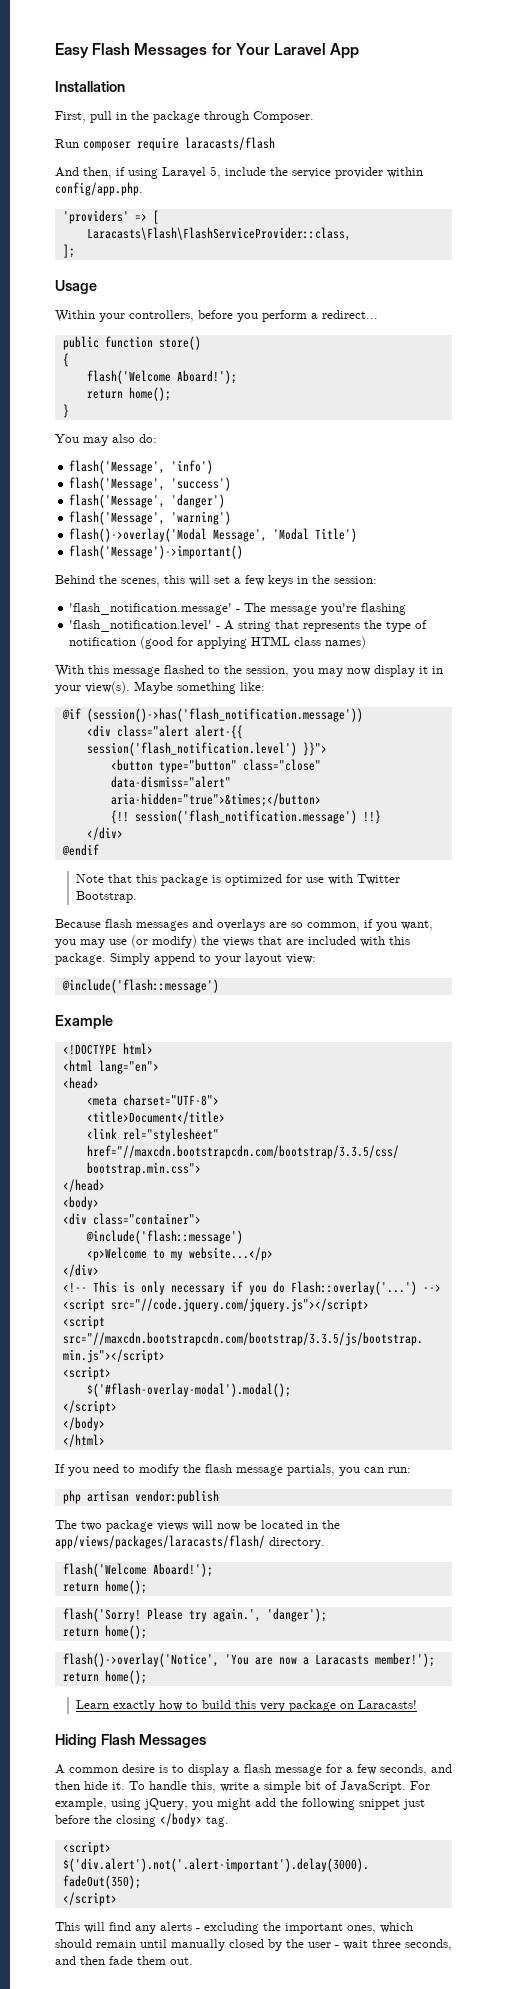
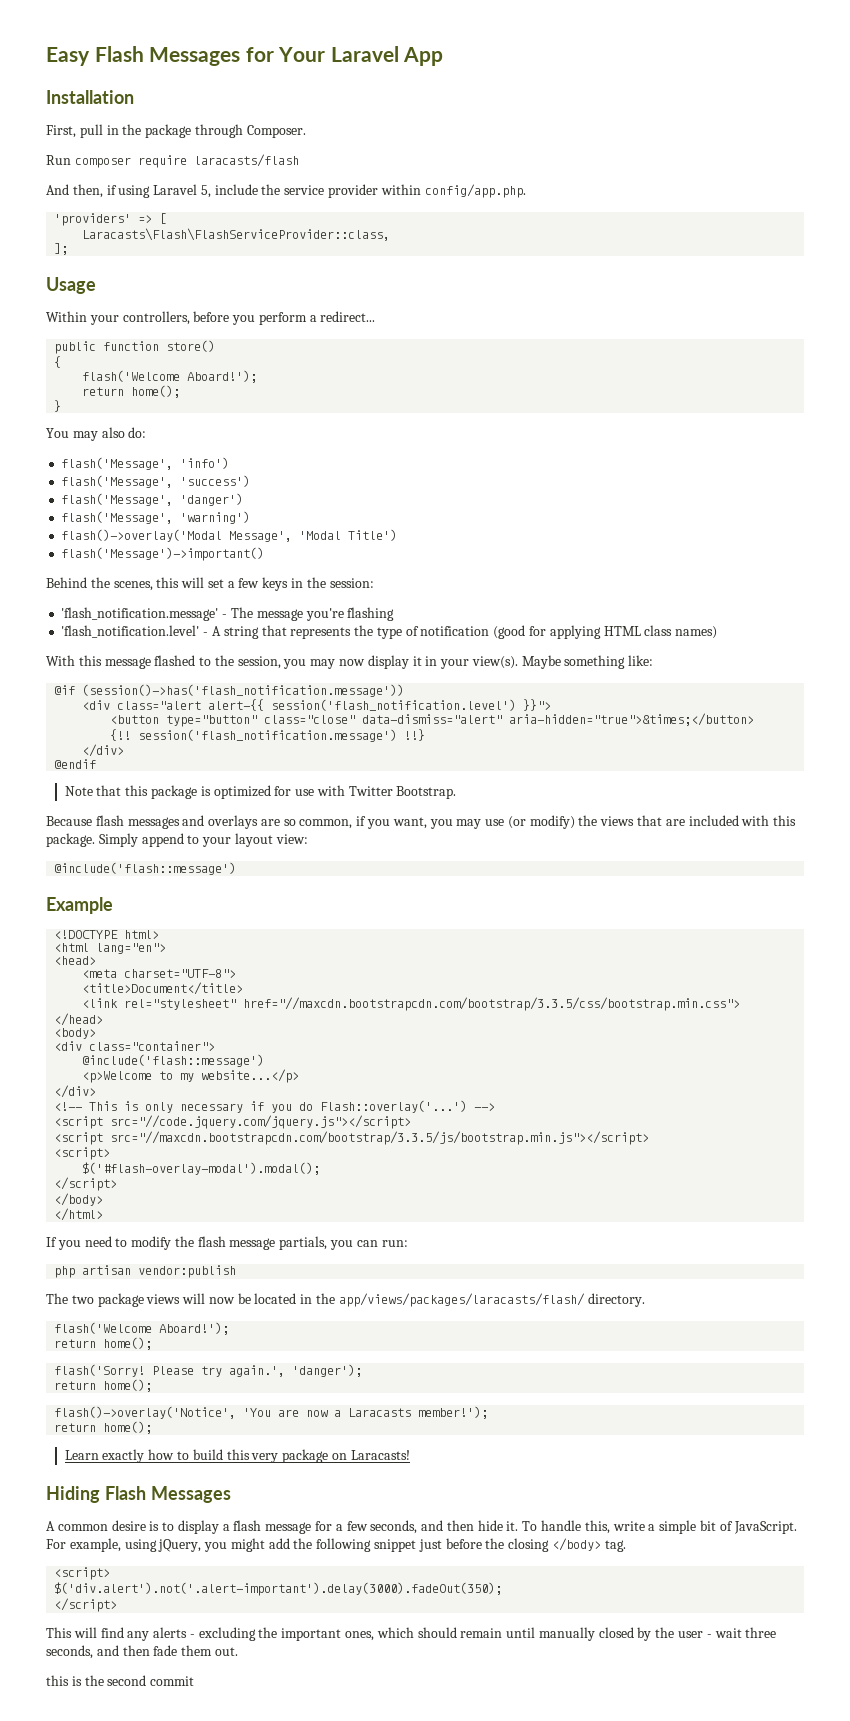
+ this is the second commit

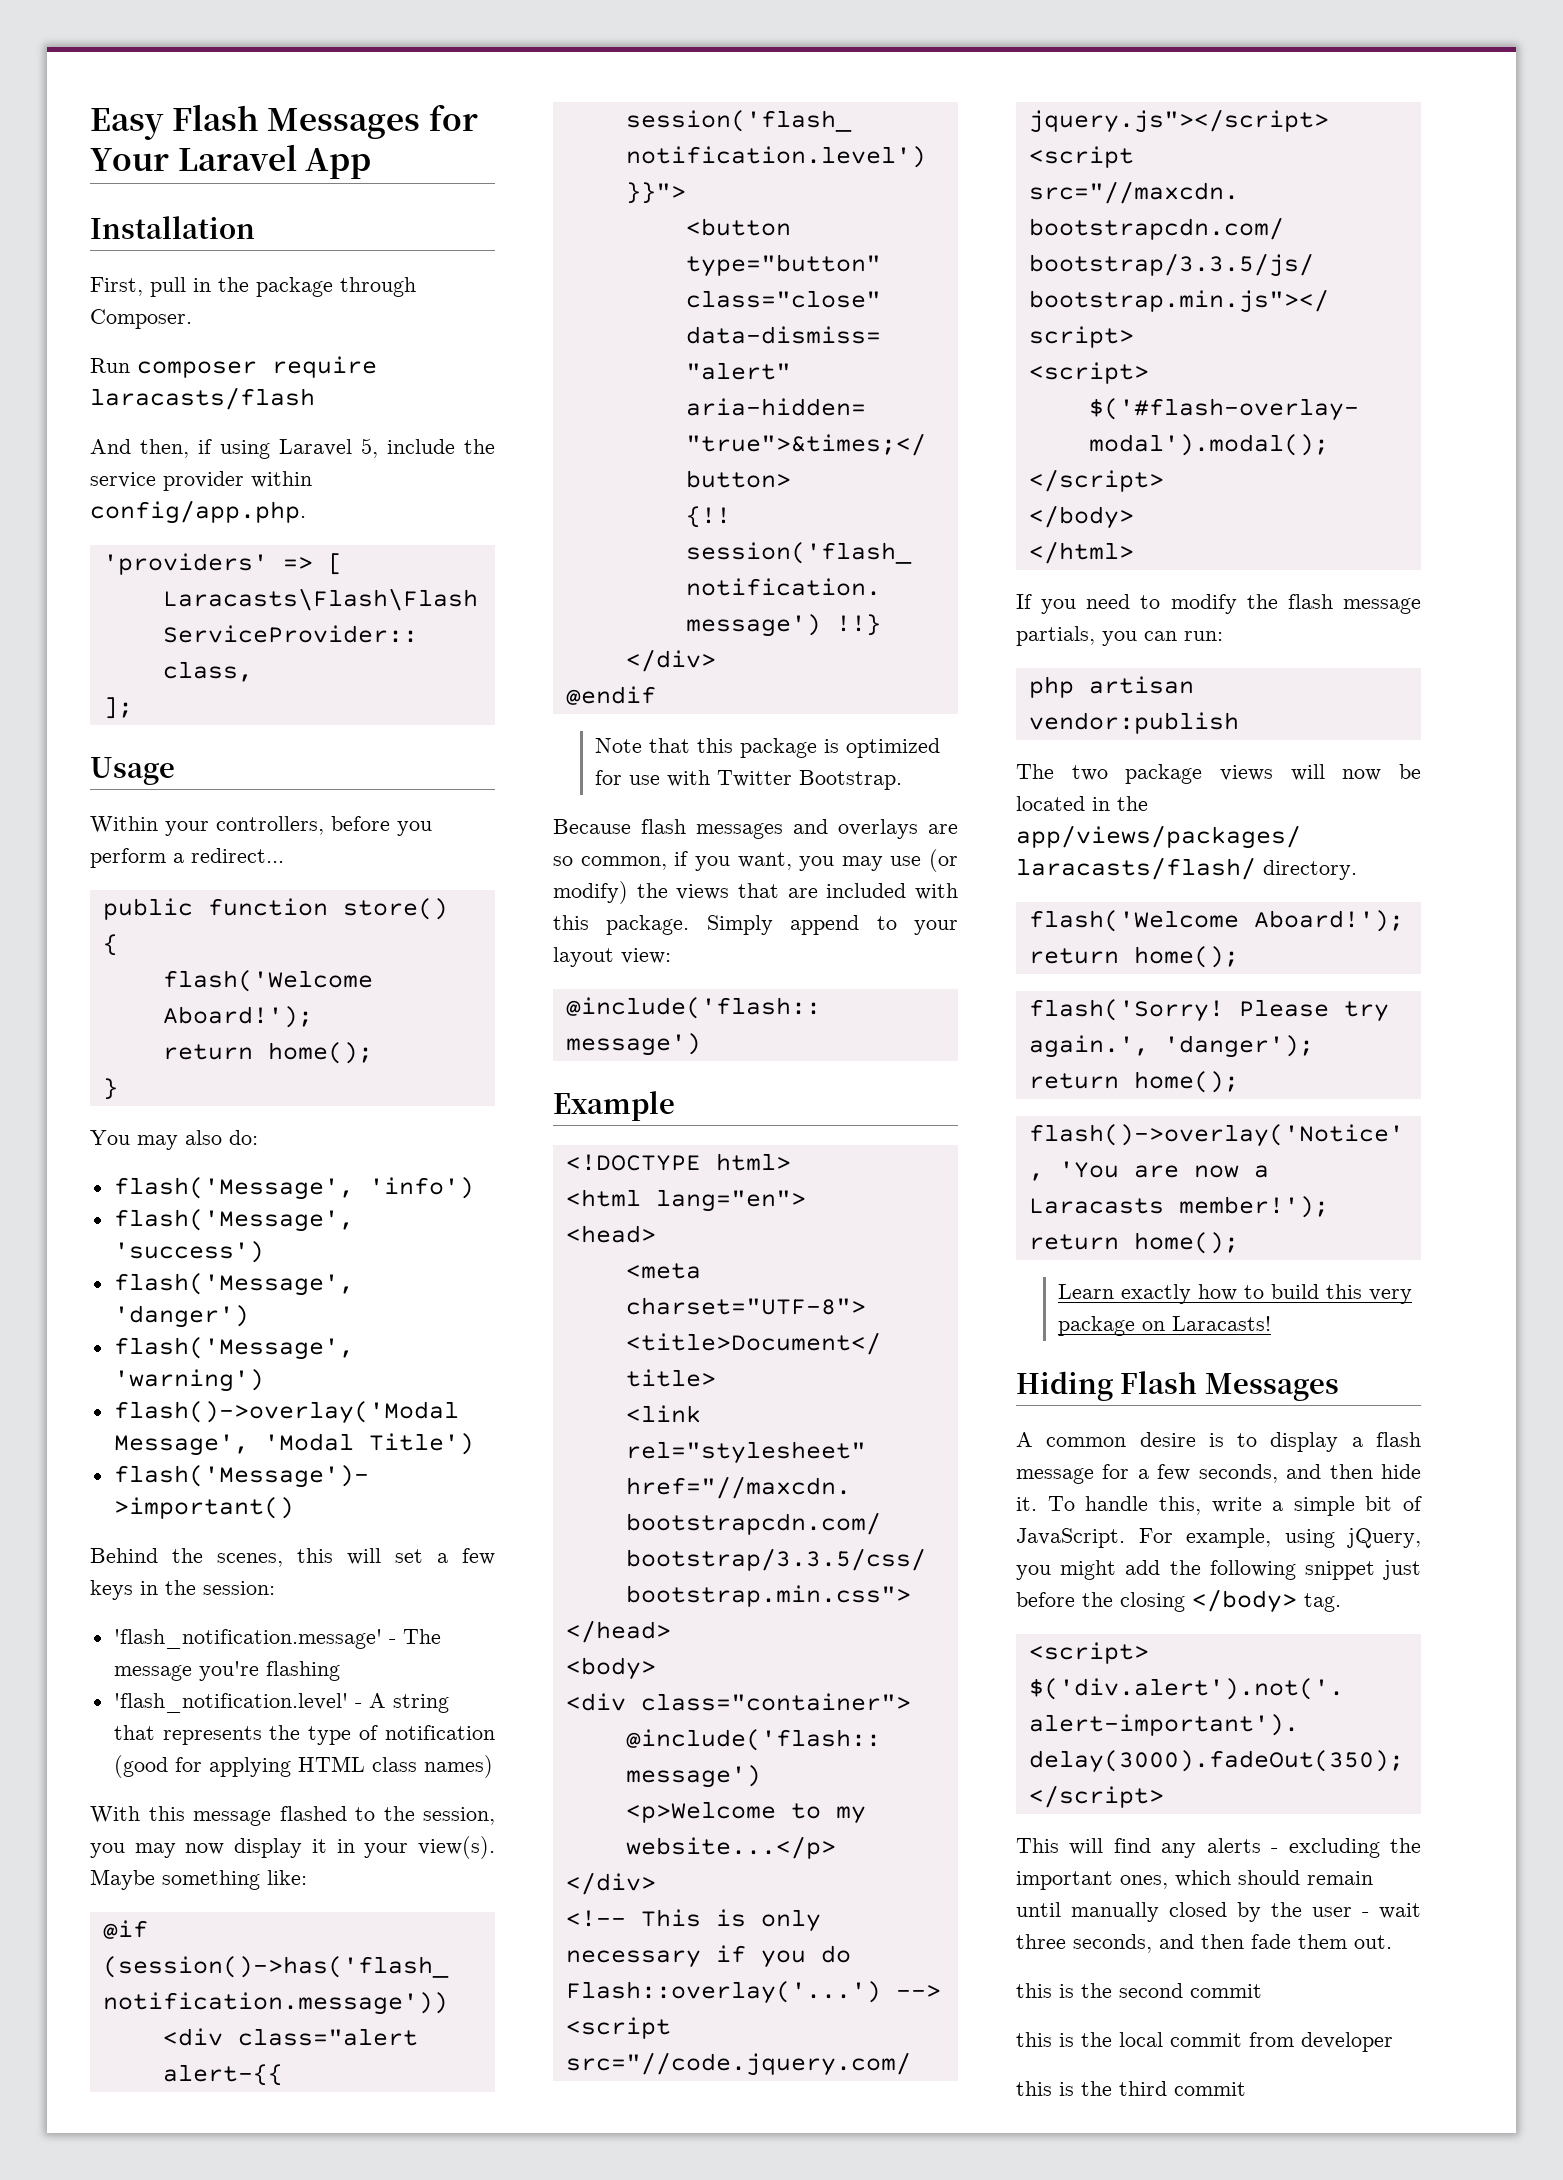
+ this is the local commit from developer
+ this is the third commit

